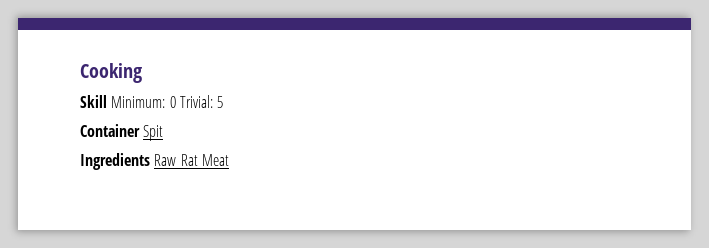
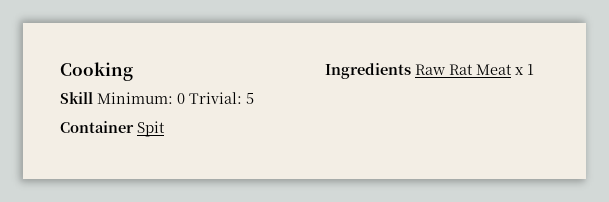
- Ingredients Raw Rat Meat
+ Ingredients Raw Rat Meat x 1

